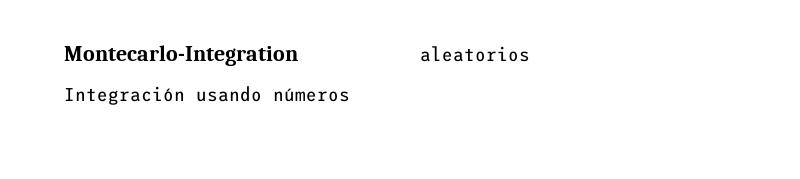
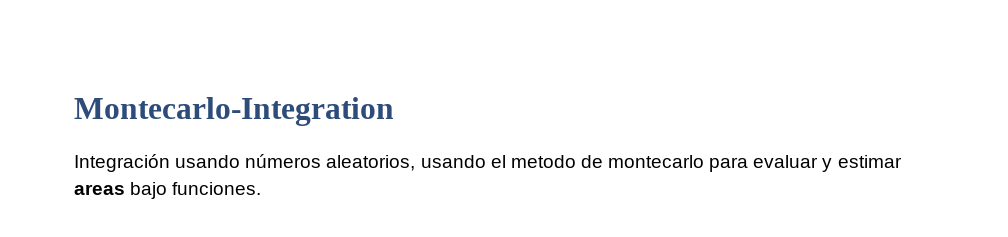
- Integración usando números aleatorios
+ Integración usando números aleatorios, usando el metodo de montecarlo para evaluar y estimar areas bajo funciones.

